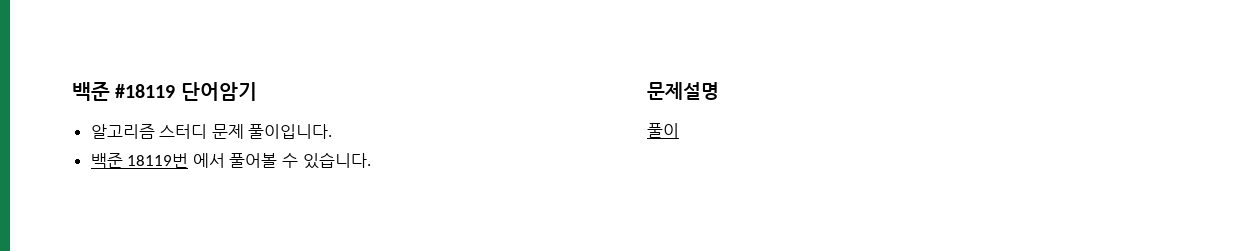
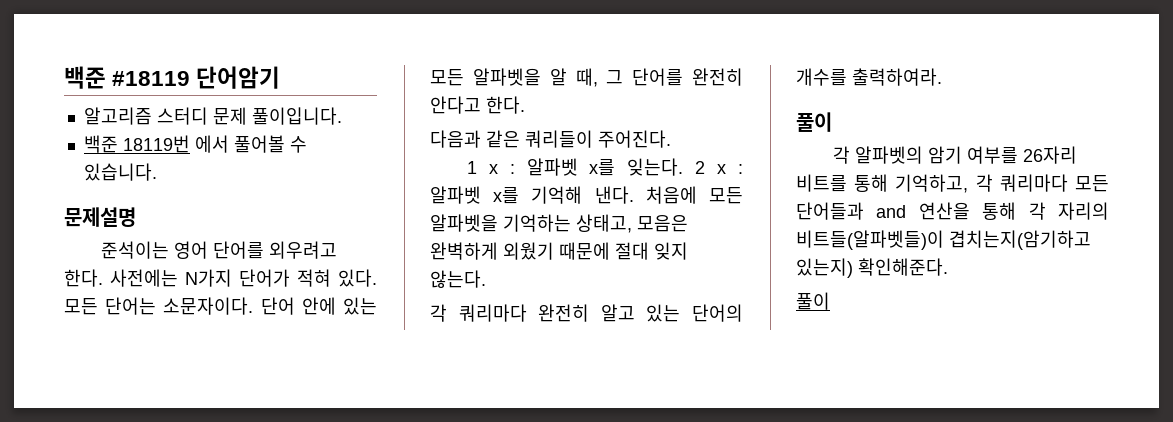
+ 준석이는 영어 단어를 외우려고 한다. 사전에는 N가지 단어가 적혀 있다. 모든 단어는 소문자이다. 단어 안에 있는 모든 알파벳을 알 때, 그 단어를 완전히 안다고 한다.
+ 다음과 같은 쿼리들이 주어진다.
+ 1 x : 알파벳 x를 잊는다. 2 x : 알파벳 x를 기억해 낸다. 처음에 모든 알파벳을 기억하는 상태고, 모음은 완벽하게 외웠기 때문에 절대 잊지 않는다.
+ 각 쿼리마다 완전히 알고 있는 단어의 개수를 출력하여라.
+ 풀이
+ 각 알파벳의 암기 여부를 26자리 비트를 통해 기억하고, 각 쿼리마다 모든 단어들과 and 연산을 통해 각 자리의 비트들(알파벳들)이 겹치는지(암기하고 있는지) 확인해준다.

